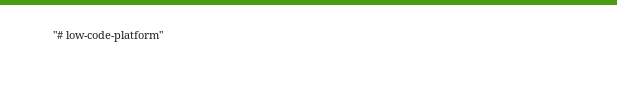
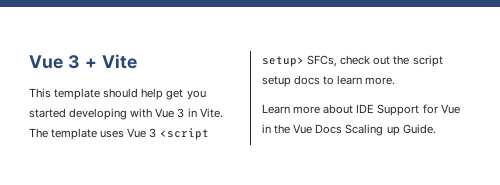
- "# low-code-platform"
+ Vue 3 + Vite
+ This template should help get you started developing with Vue 3 in Vite. The template uses Vue 3 <script setup> SFCs, check out the script setup docs to learn more.
+ Learn more about IDE Support for Vue in the Vue Docs Scaling up Guide.

